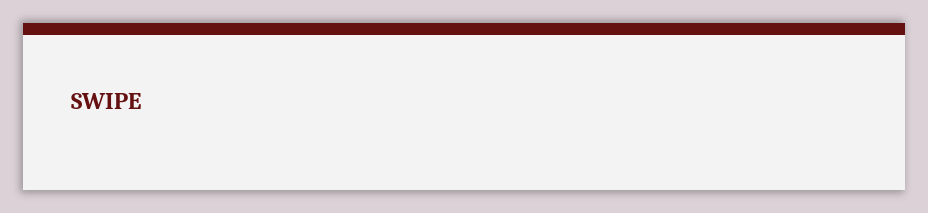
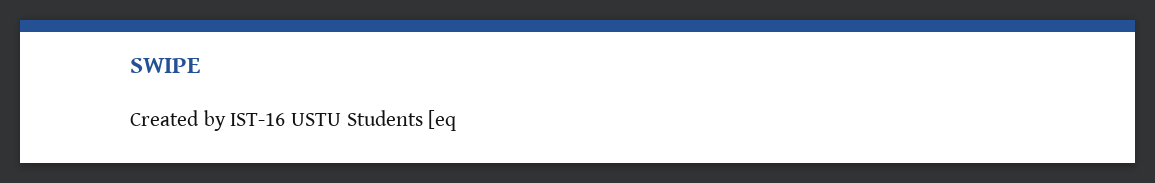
+ Created by IST-16 USTU Students [eq

